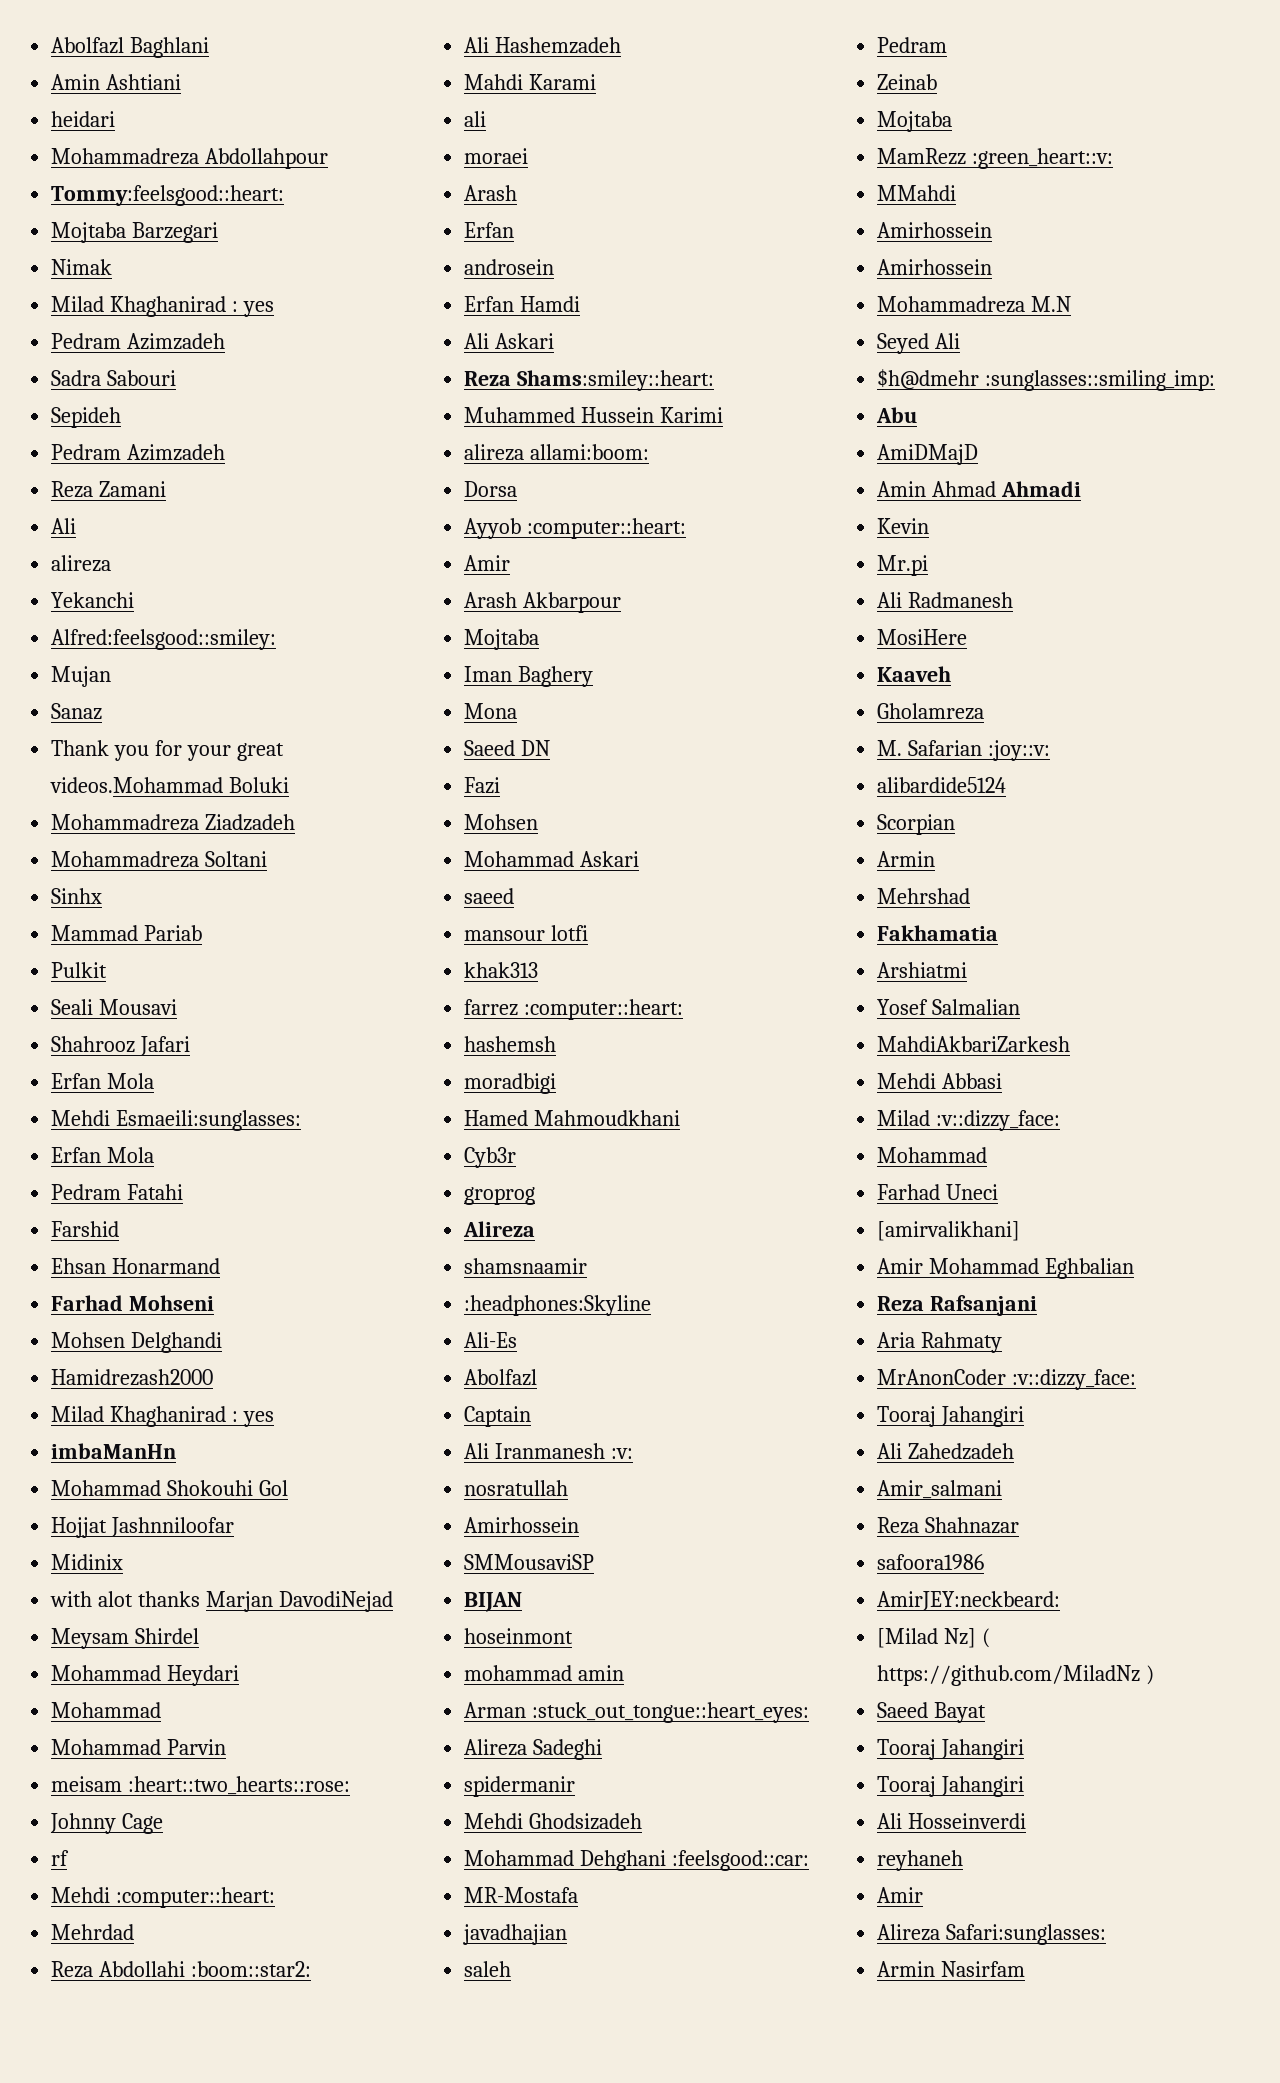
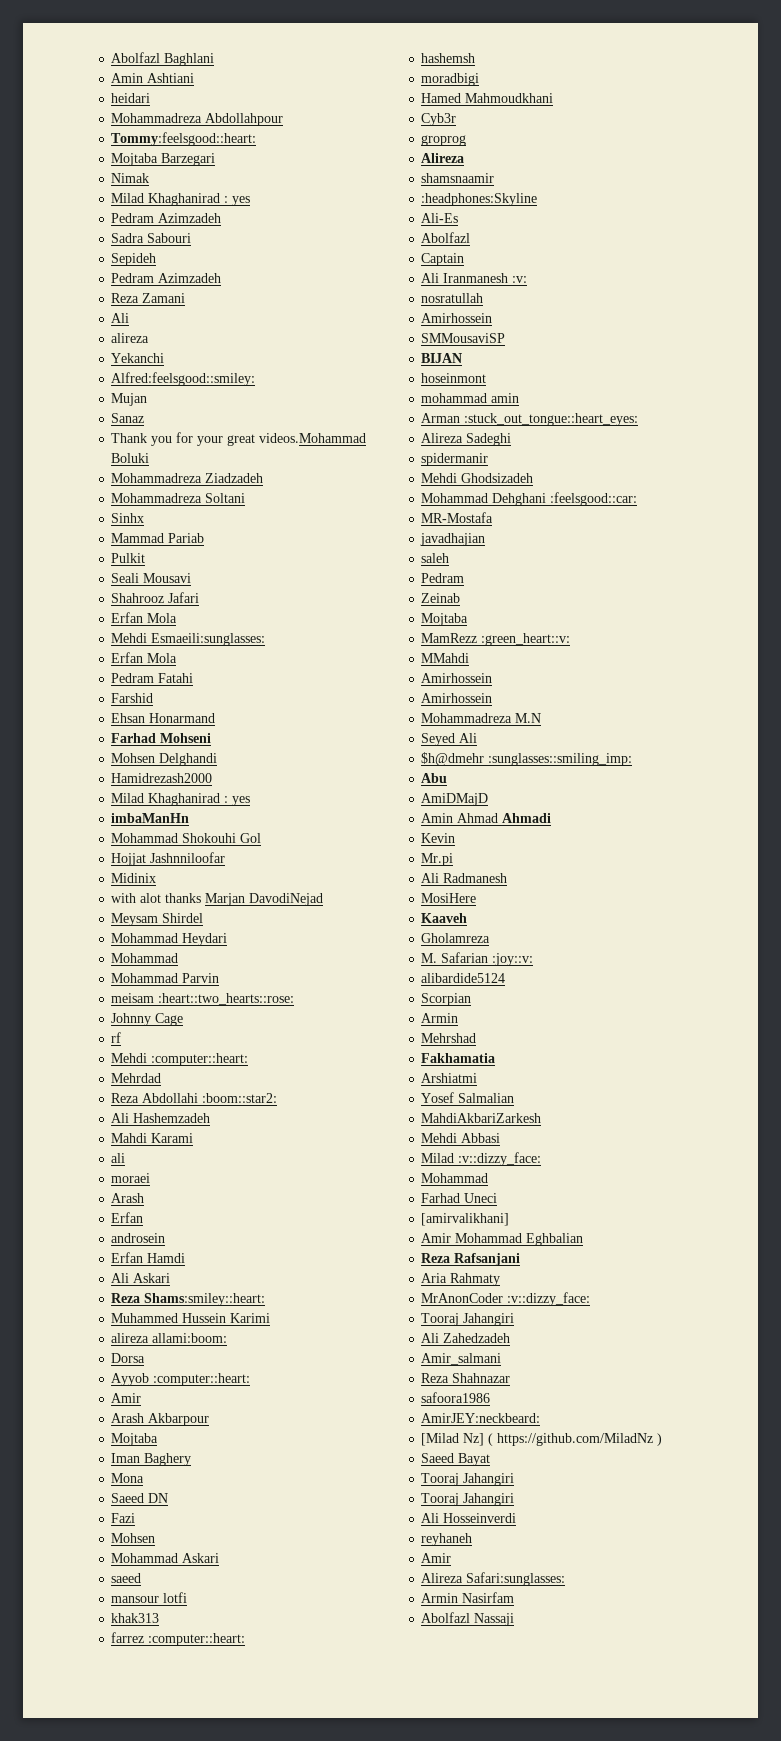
+ Abolfazl Nassaji

